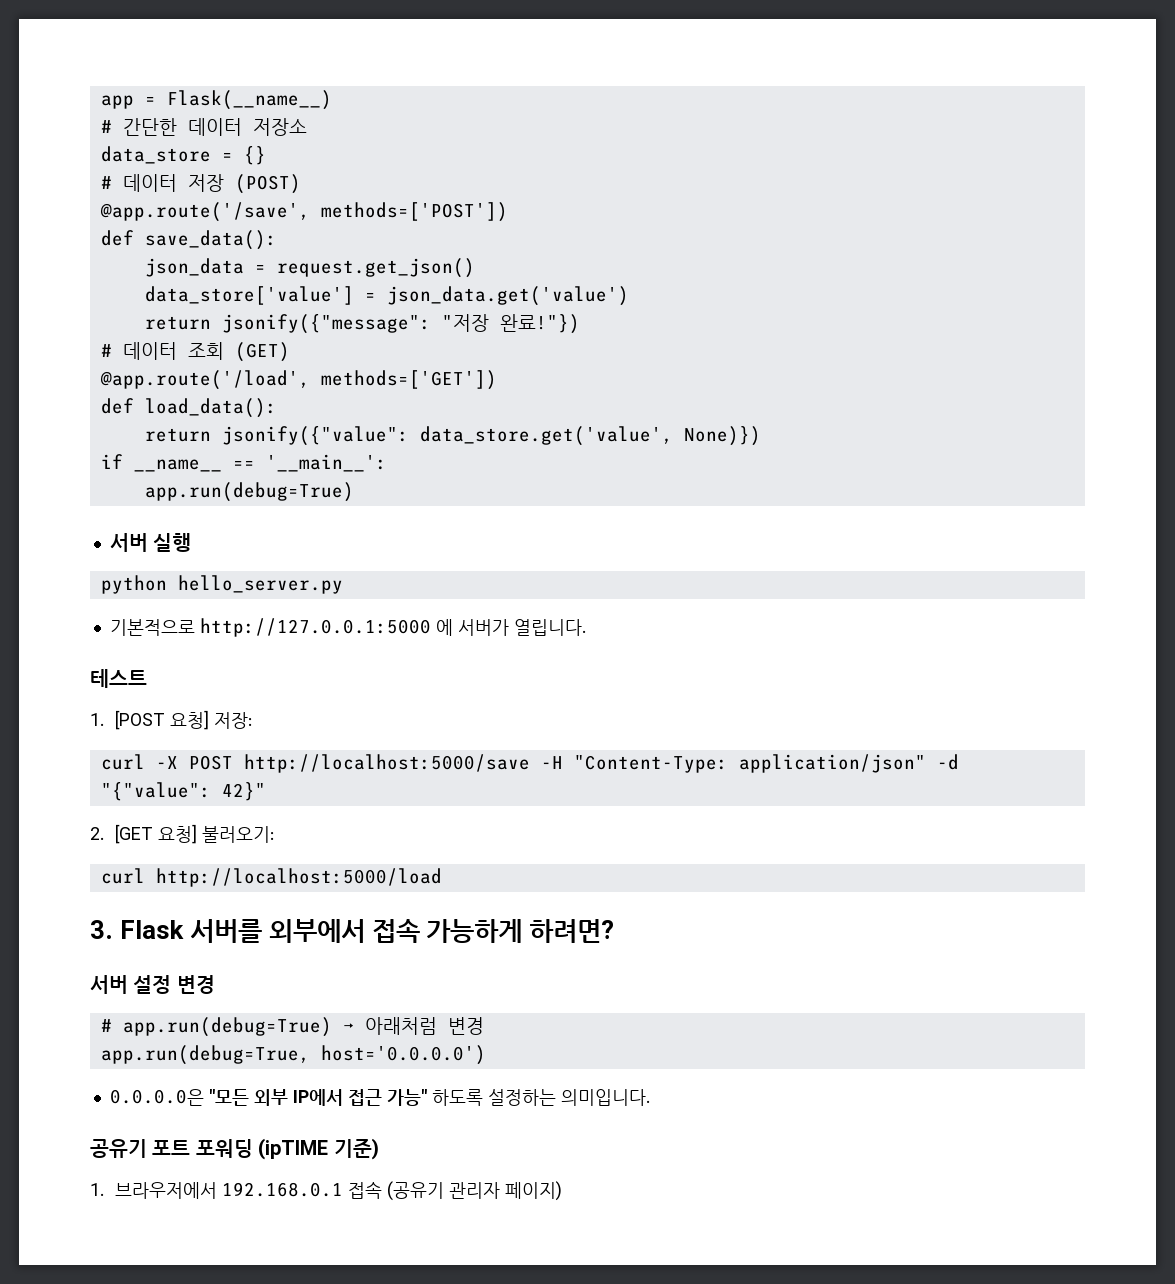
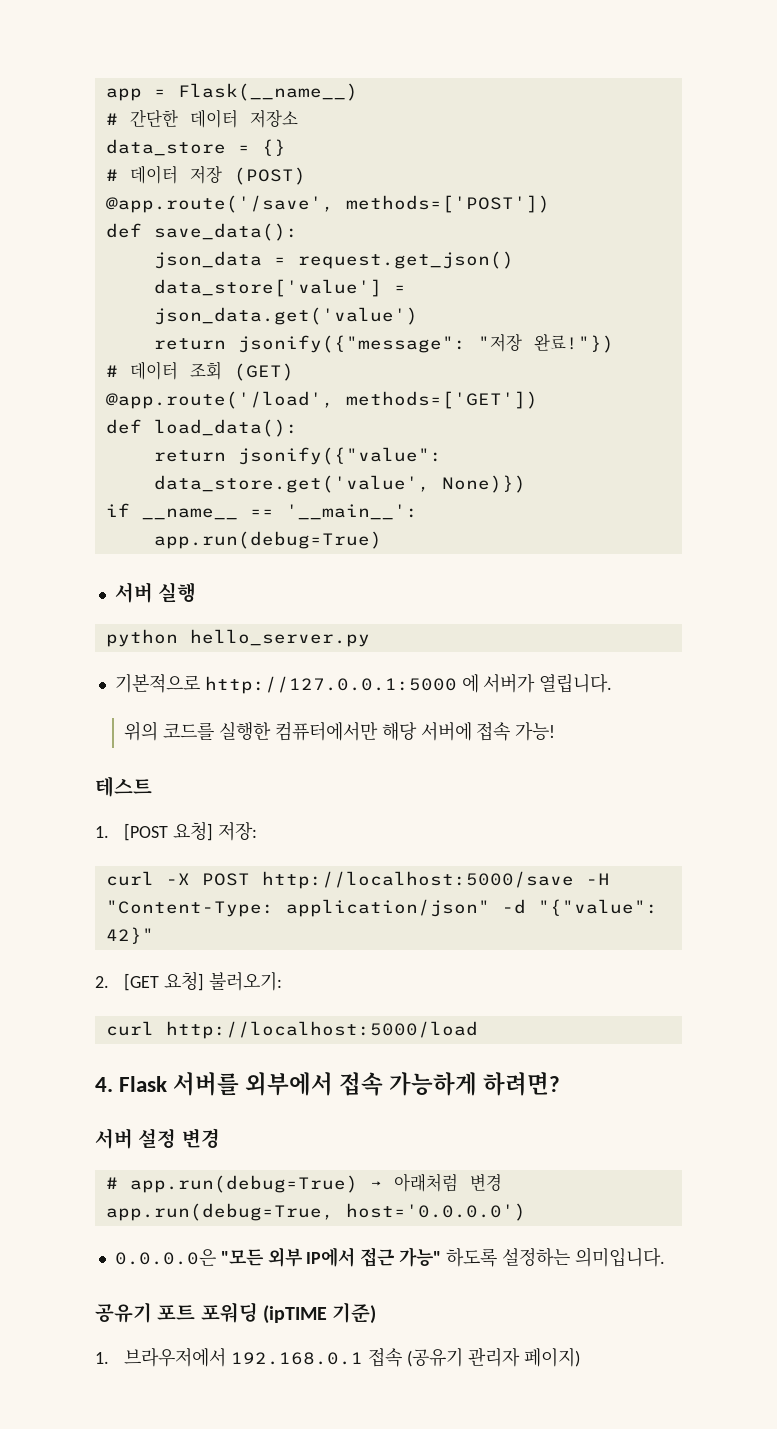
+ 위의 코드를 실행한 컴퓨터에서만 해당 서버에 접속 가능!
- 3. Flask 서버를 외부에서 접속 가능하게 하려면?
+ 4. Flask 서버를 외부에서 접속 가능하게 하려면?

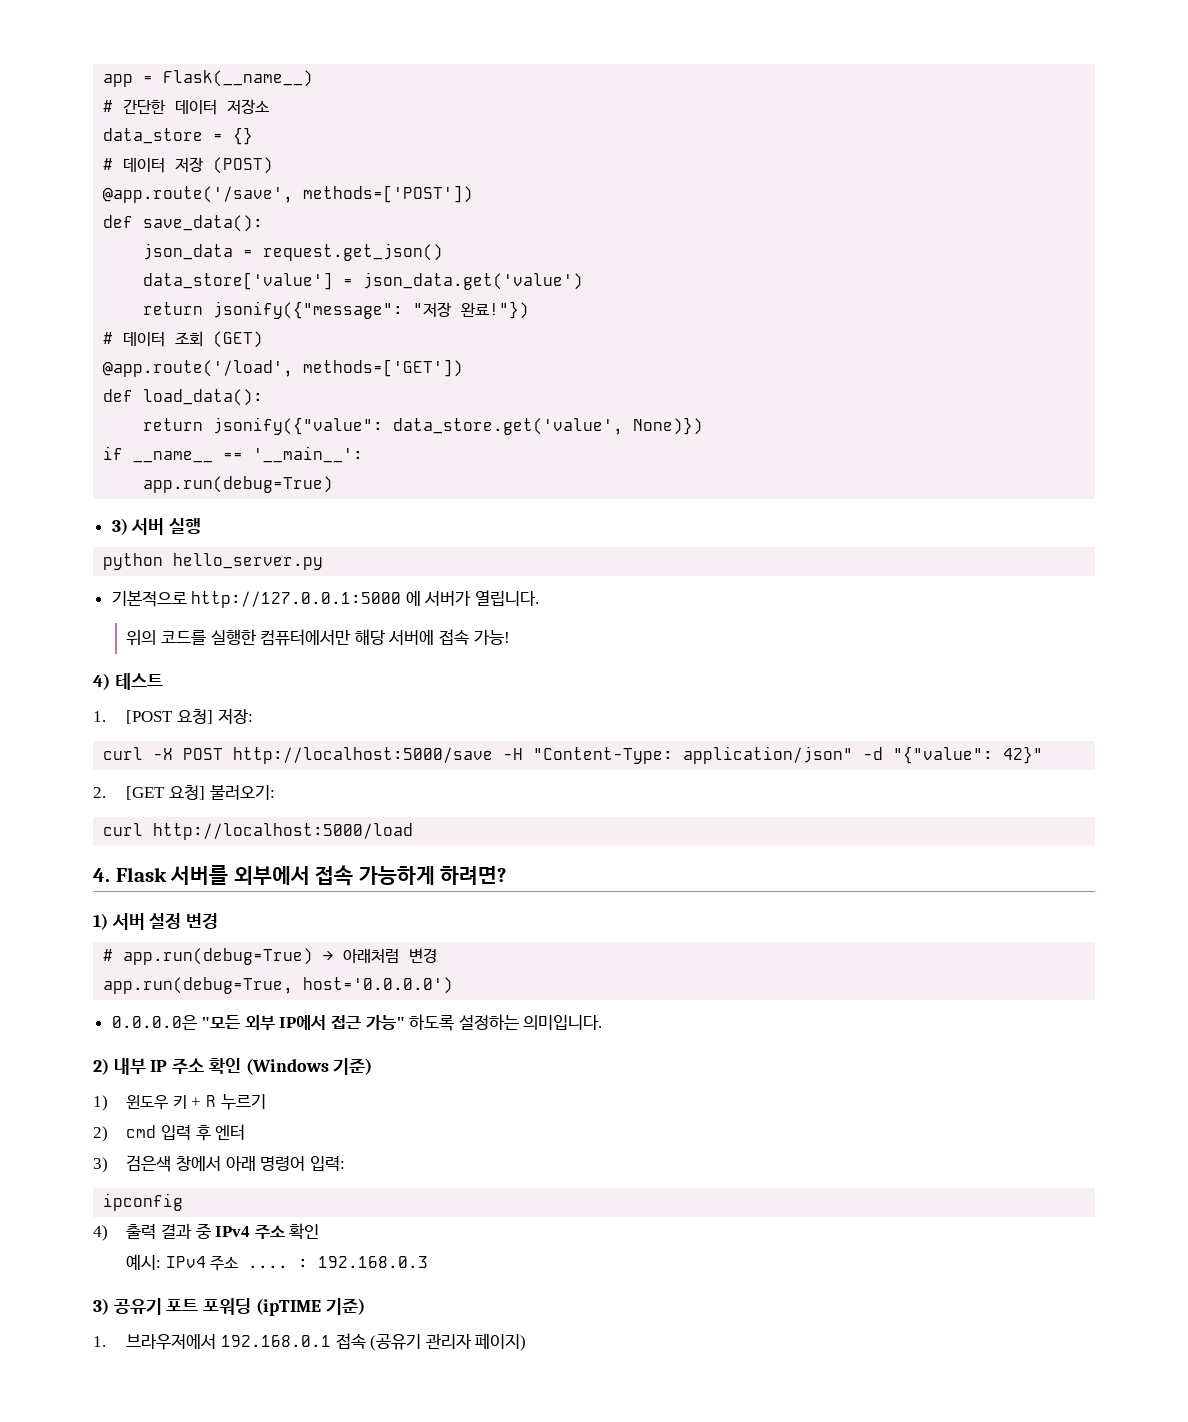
- 서버 실행
+ 3) 서버 실행
- 테스트
+ 4) 테스트
- 서버 설정 변경
+ 1) 서버 설정 변경
- 공유기 포트 포워딩 (ipTIME 기준)
+ 2) 내부 IP 주소 확인 (Windows 기준)
+ 1) 윈도우 키 + R 누르기
+ 2) cmd 입력 후 엔터
+ 3) 검은색 창에서 아래 명령어 입력:
+ ipconfig
+ 4) 출력 결과 중 IPv4 주소 확인
+ 예시: IPv4 주소 .... : 192.168.0.3
+ 3) 공유기 포트 포워딩 (ipTIME 기준)

